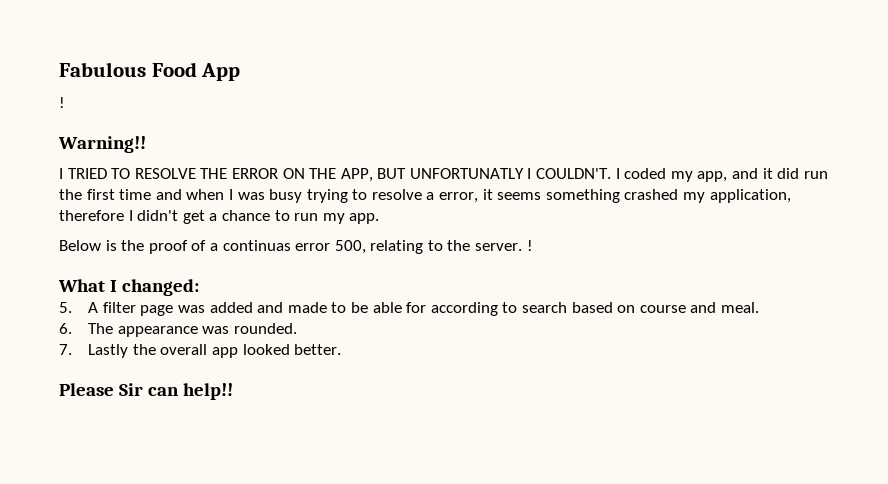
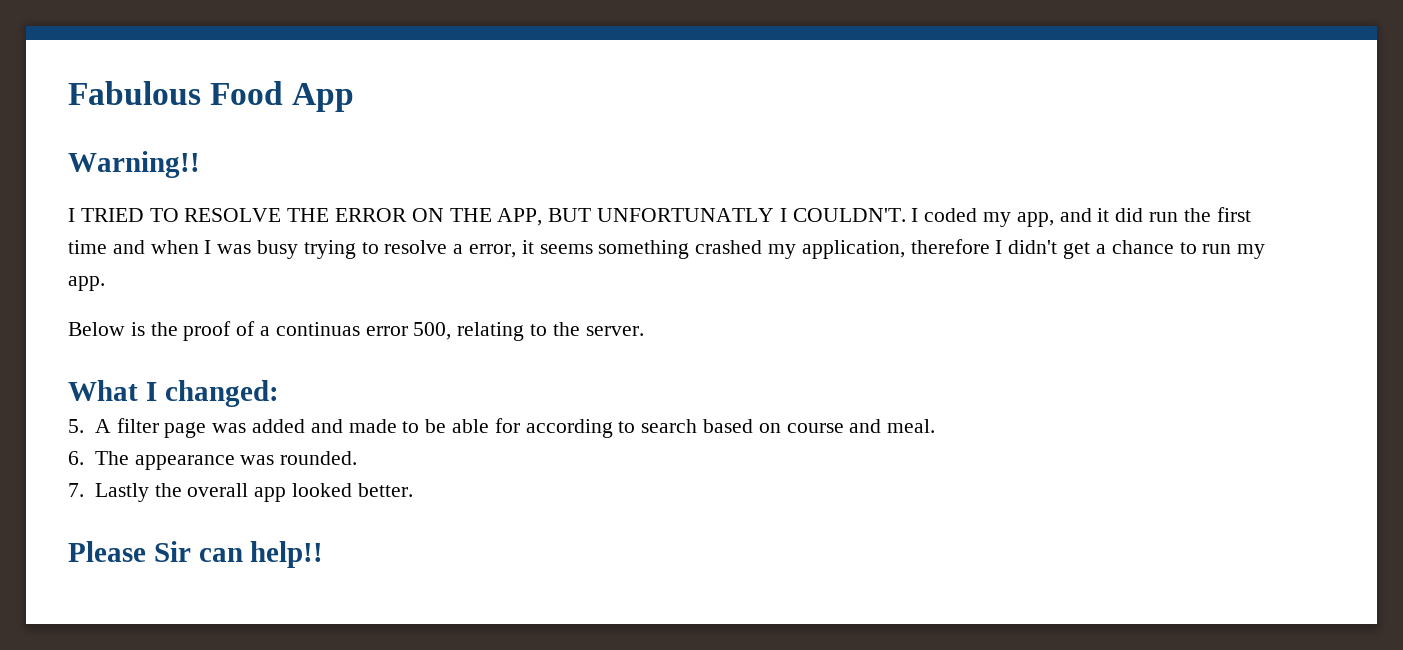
  Fabulous Food App
- !
- Below is the proof of a continuas error 500, relating to the server. !
+ Below is the proof of a continuas error 500, relating to the server.

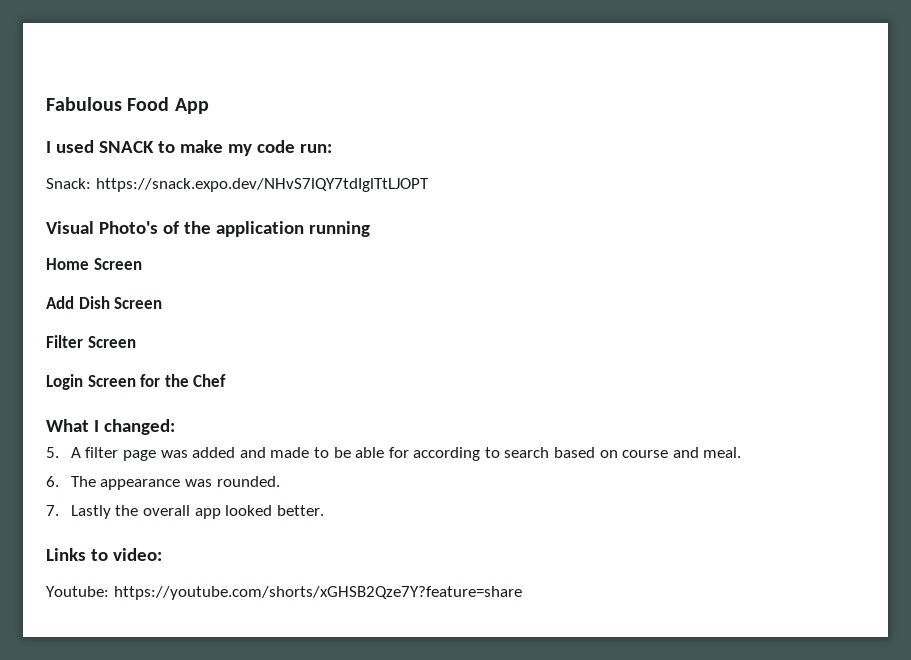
- Warning!!
- I TRIED TO RESOLVE THE ERROR ON THE APP, BUT UNFORTUNATLY I COULDN'T. I coded my app, and it did run the first time and when I was busy trying to resolve a error, it seems something crashed my application, therefore I didn't get a chance to run my app.
- Below is the proof of a continuas error 500, relating to the server.
+ I used SNACK to make my code run:
+ Snack: https://snack.expo.dev/NHvS7lQY7tdIglTtLJOPT
+ Visual Photo's of the application running
+ Home Screen
+ Add Dish Screen
+ Filter Screen
+ Login Screen for the Chef
- Please Sir can help!!
+ Links to video:
+ Youtube: https://youtube.com/shorts/xGHSB2Qze7Y?feature=share

